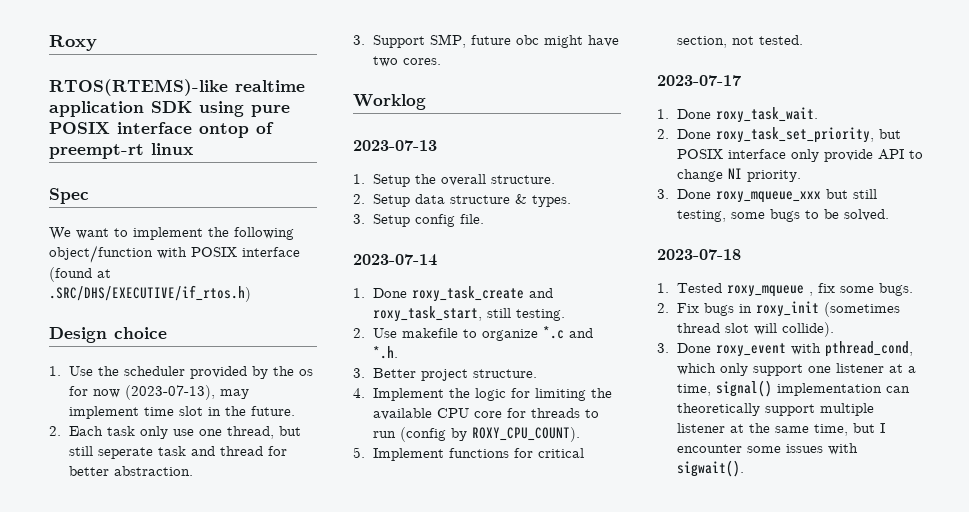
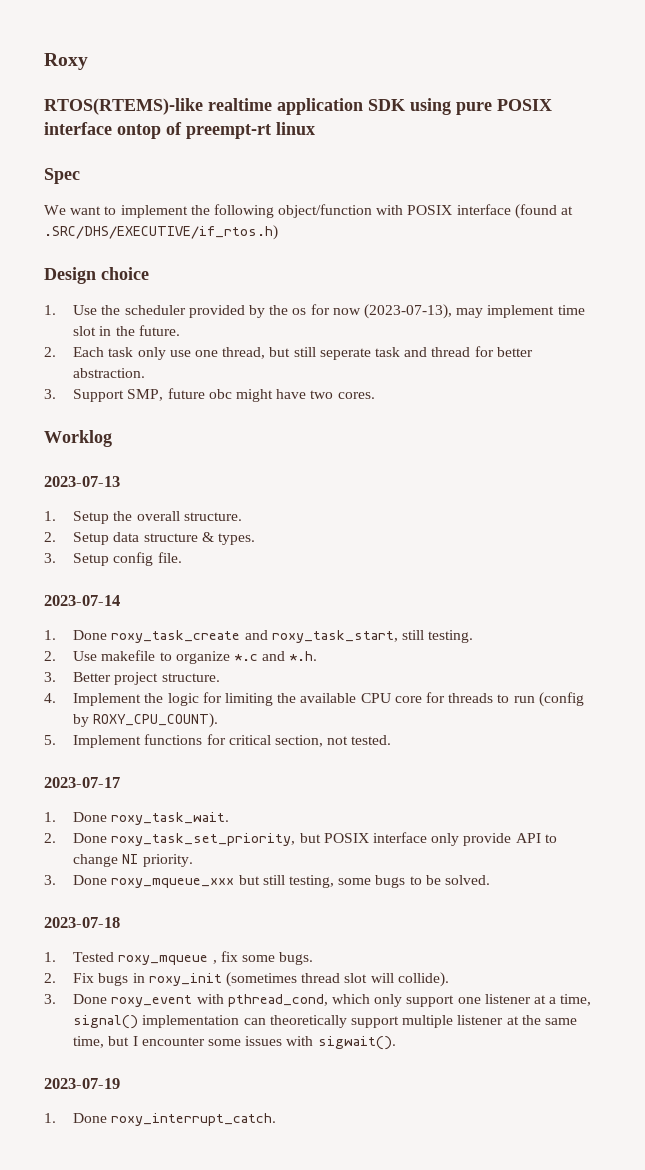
+ 2023-07-19
+ 1. Done roxy_interrupt_catch.

